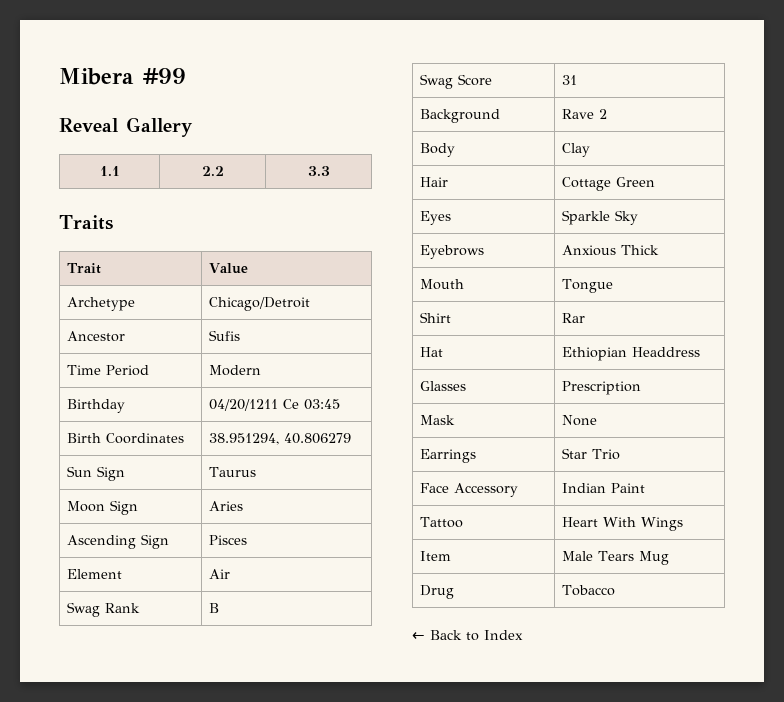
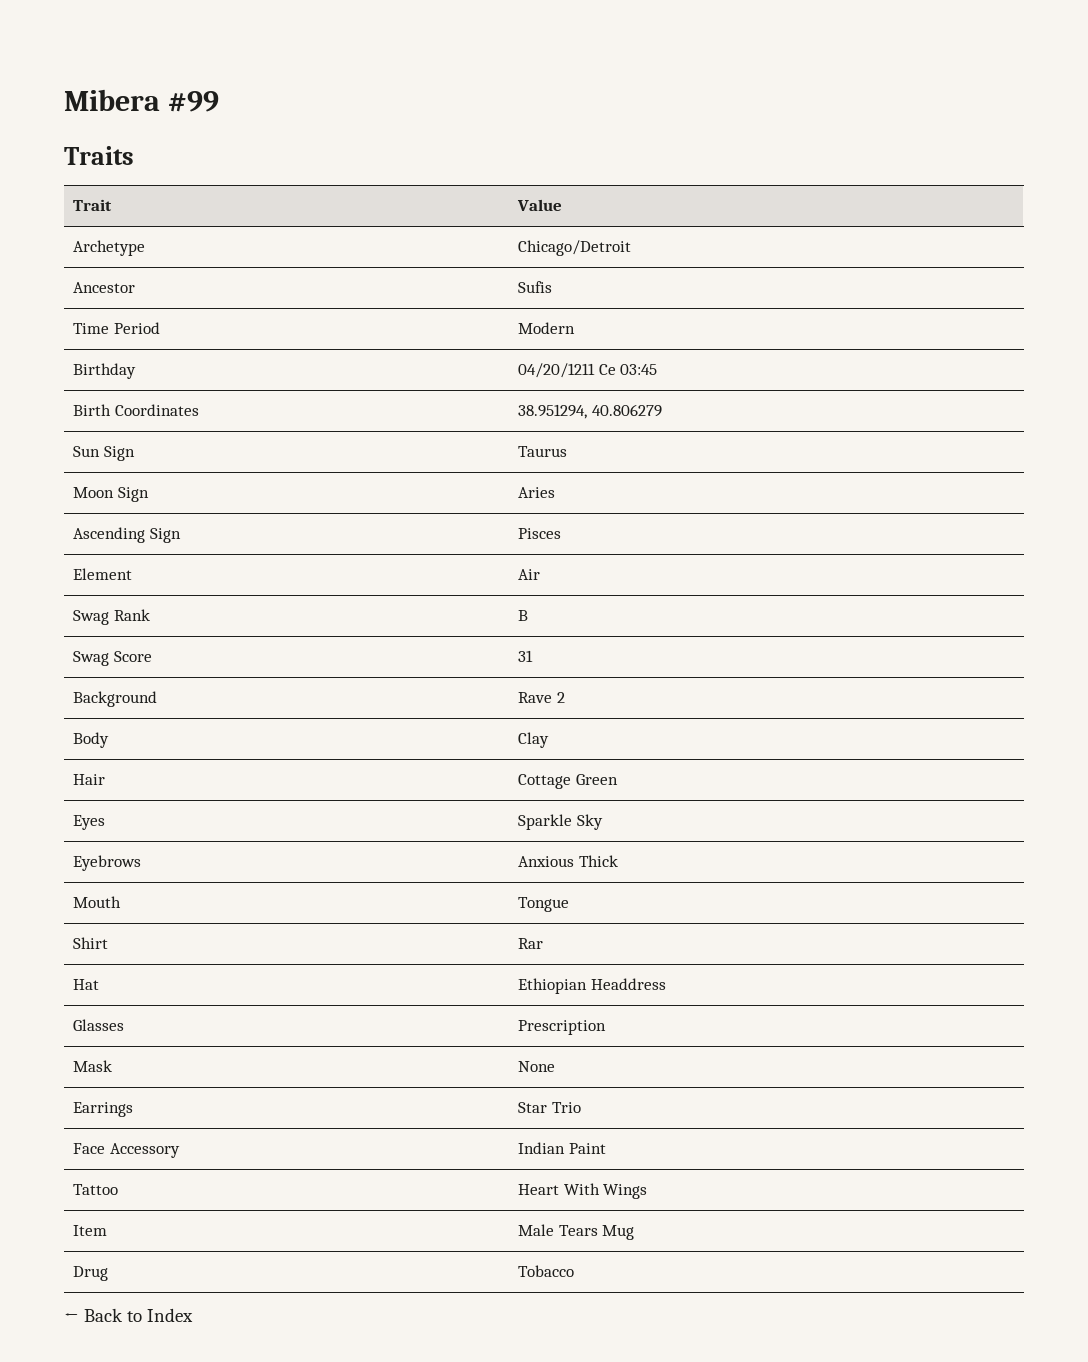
- Reveal Gallery
- 1.1 | 2.2 | 3.3

